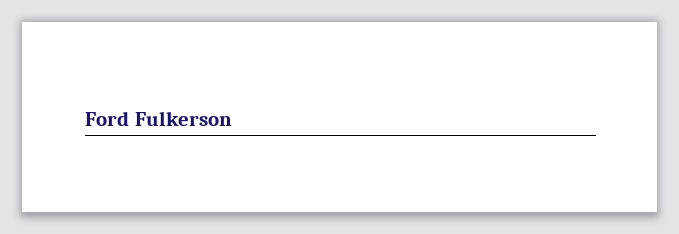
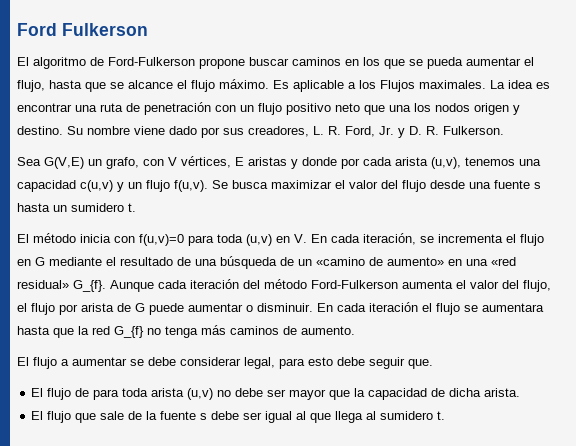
+ El algoritmo de Ford-Fulkerson propone buscar caminos en los que se pueda aumentar el flujo, hasta que se alcance el flujo máximo. Es aplicable a los Flujos maximales. La idea es encontrar una ruta de penetración con un flujo positivo neto que una los nodos origen y destino. Su nombre viene dado por sus creadores, L. R. Ford, Jr. y D. R. Fulkerson.
+ Sea G(V,E) un grafo, con V vértices, E aristas y donde por cada arista (u,v), tenemos una capacidad c(u,v) y un flujo f(u,v). Se busca maximizar el valor del flujo desde una fuente s hasta un sumidero t.
+ El método inicia con f(u,v)=0 para toda (u,v) en V. En cada iteración, se incrementa el flujo en G mediante el resultado de una búsqueda de un «camino de aumento» en una «red residual» G_{f}. Aunque cada iteración del método Ford-Fulkerson aumenta el valor del flujo, el flujo por arista de G puede aumentar o disminuir. En cada iteración el flujo se aumentara hasta que la red G_{f} no tenga más caminos de aumento.
+ El flujo a aumentar se debe considerar legal, para esto debe seguir que.
+ El flujo de para toda arista (u,v) no debe ser mayor que la capacidad de dicha arista.
+ El flujo que sale de la fuente s debe ser igual al que llega al sumidero t.

